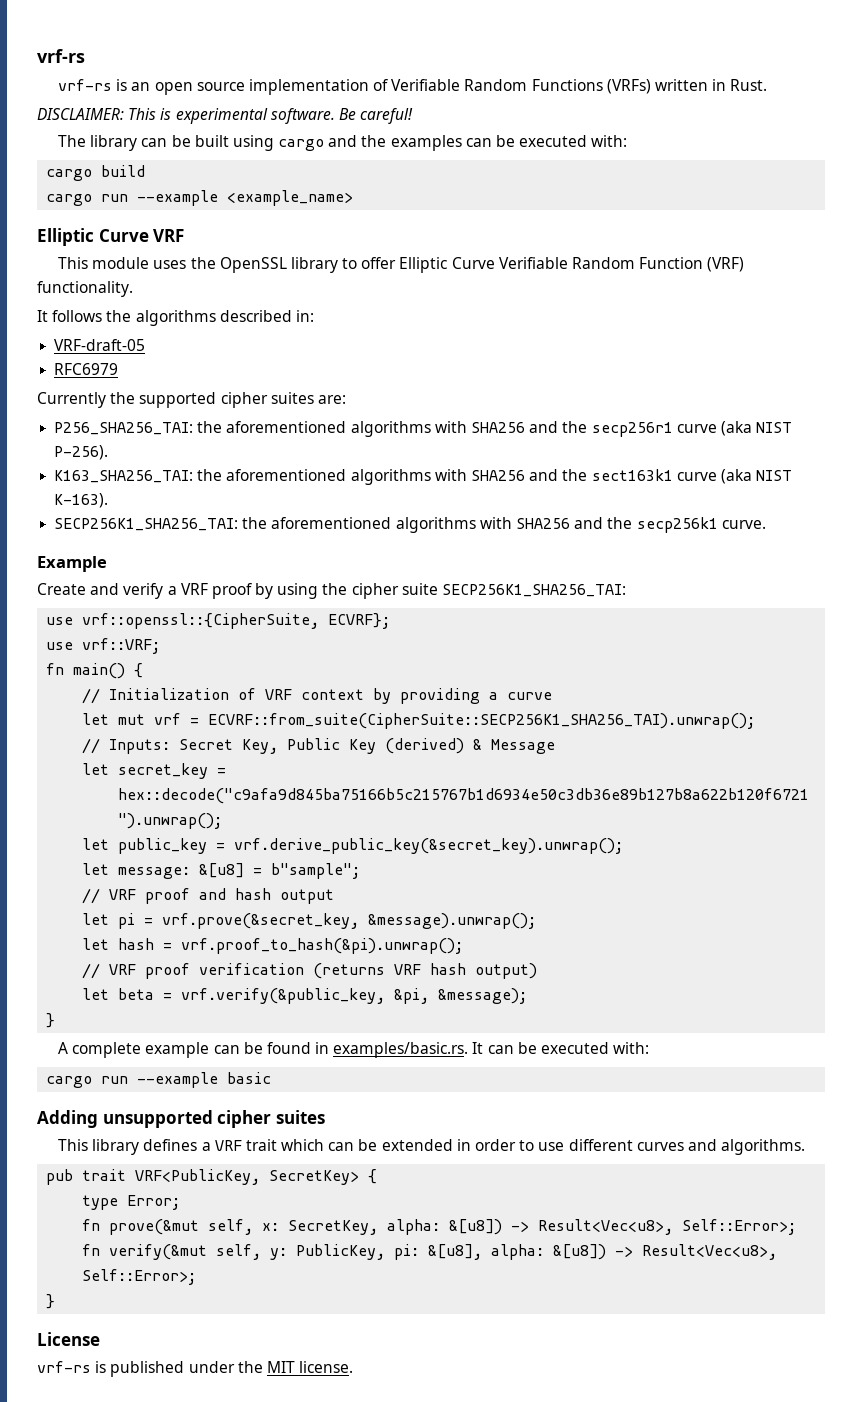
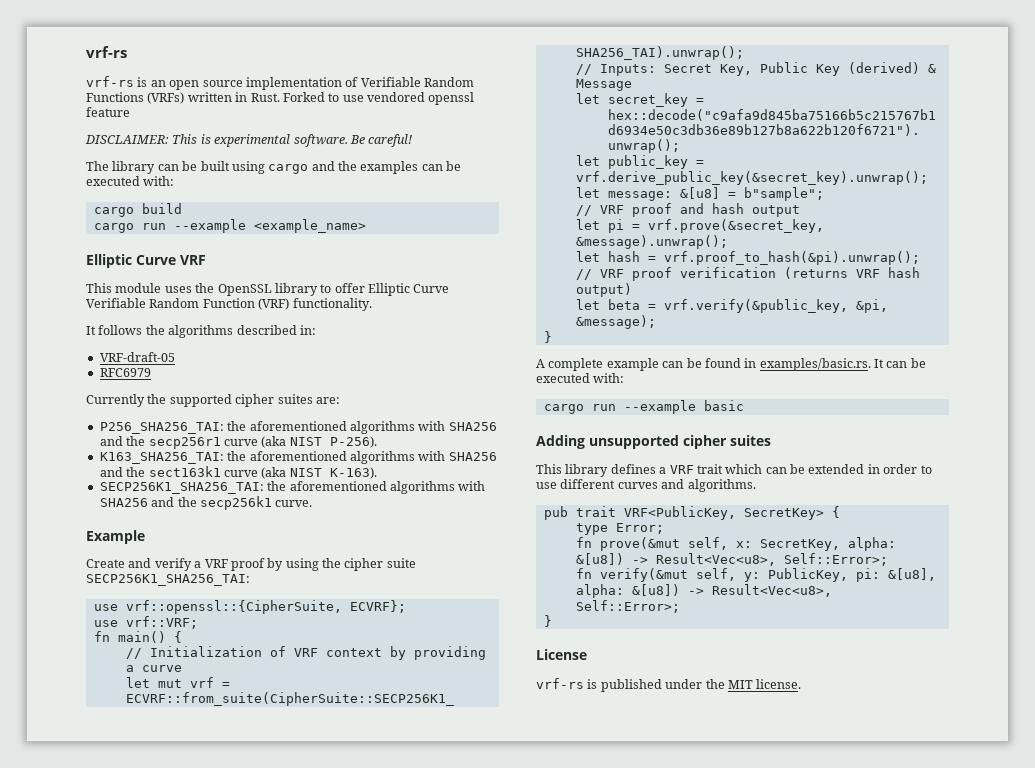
+ Forked to use vendored openssl feature

